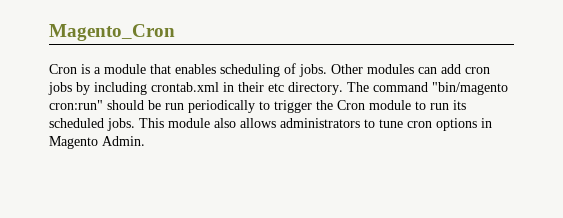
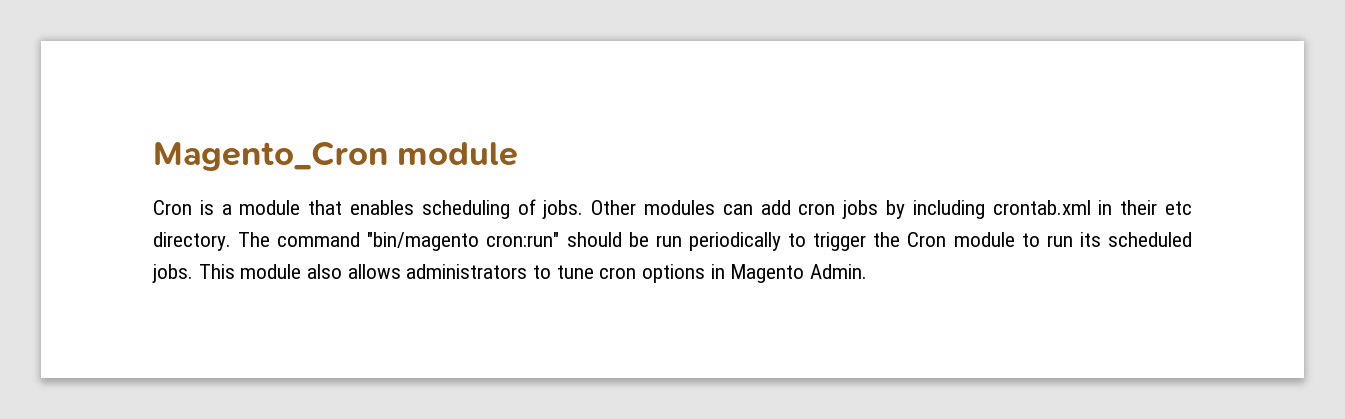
- Magento_Cron
+ Magento_Cron module

